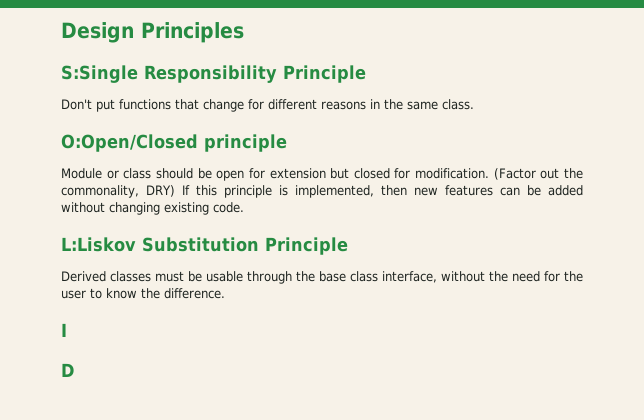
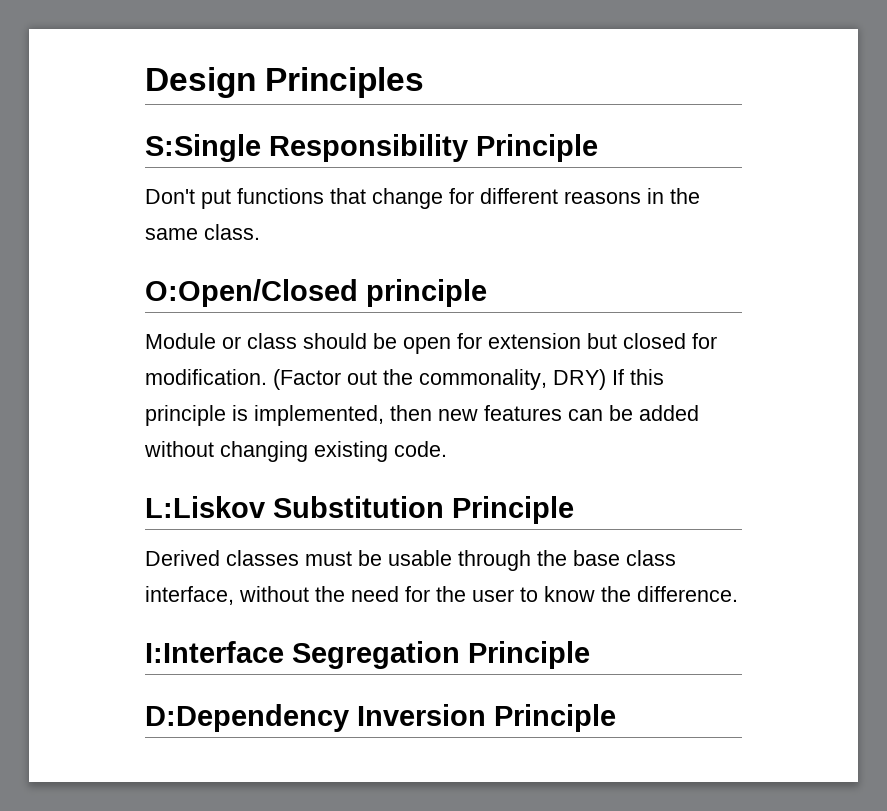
- I
- D
+ I:Interface Segregation Principle
+ D:Dependency Inversion Principle

